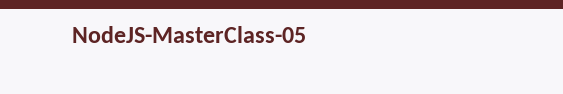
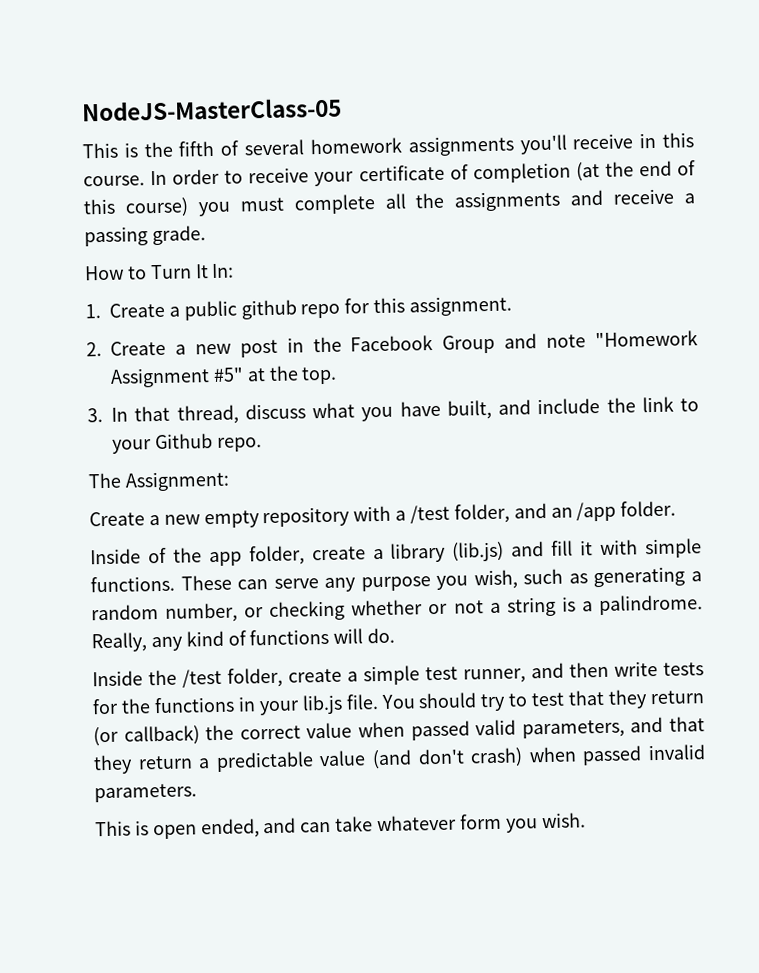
+ This is the fifth of several homework assignments you'll receive in this course. In order to receive your certificate of completion (at the end of this course) you must complete all the assignments and receive a passing grade.
+ How to Turn It In:
+ 1. Create a public github repo for this assignment.
+ 2. Create a new post in the Facebook Group and note "Homework Assignment #5" at the top.
+ 3. In that thread, discuss what you have built, and include the link to your Github repo.
+ The Assignment:
+ Create a new empty repository with a /test folder, and an /app folder.
+ Inside of the app folder, create a library (lib.js) and fill it with simple functions. These can serve any purpose you wish, such as generating a random number, or checking whether or not a string is a palindrome. Really, any kind of functions will do.
+ Inside the /test folder, create a simple test runner, and then write tests for the functions in your lib.js file. You should try to test that they return (or callback) the correct value when passed valid parameters, and that they return a predictable value (and don't crash) when passed invalid parameters.
+ This is open ended, and can take whatever form you wish.

